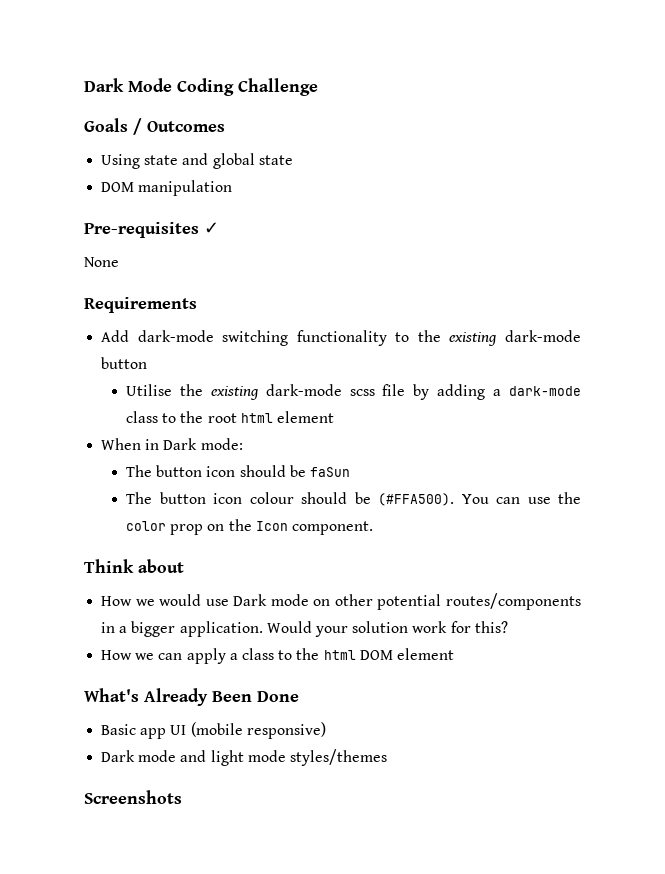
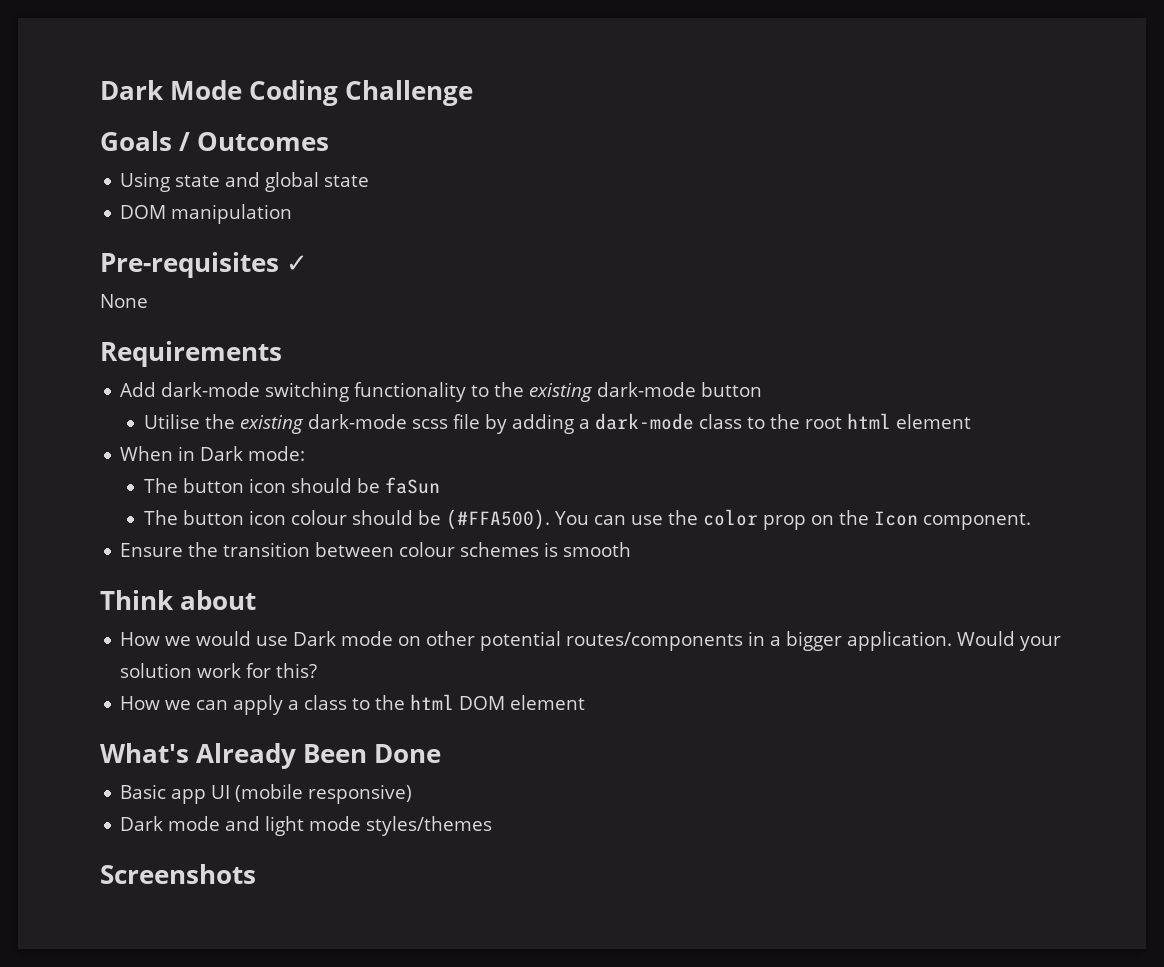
+ Ensure the transition between colour schemes is smooth

